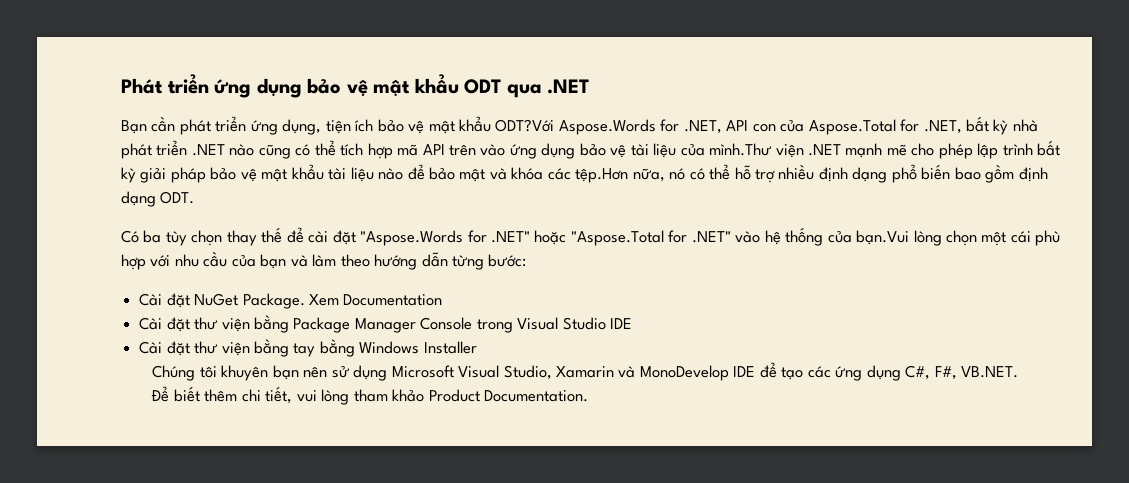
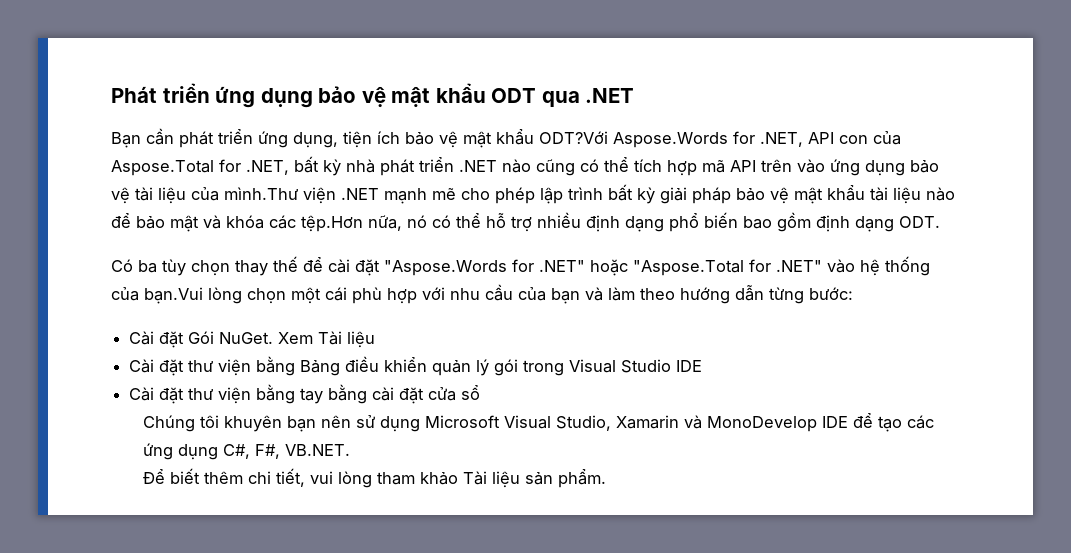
- Cài đặt NuGet Package. Xem Documentation
- Cài đặt thư viện bằng Package Manager Console trong Visual Studio IDE
+ Cài đặt Gói NuGet. Xem Tài liệu
+ Cài đặt thư viện bằng Bảng điều khiển quản lý gói trong Visual Studio IDE
- Cài đặt thư viện bằng tay bằng Windows Installer
+ Cài đặt thư viện bằng tay bằng cài đặt cửa sổ
- Để biết thêm chi tiết, vui lòng tham khảo Product Documentation.
+ Để biết thêm chi tiết, vui lòng tham khảo Tài liệu sản phẩm.

